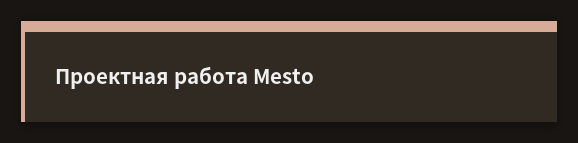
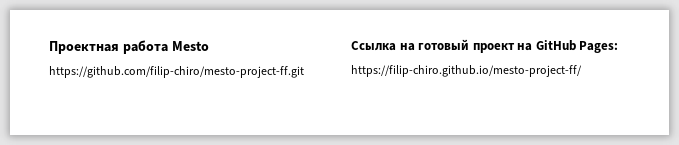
+ https://github.com/filip-chiro/mesto-project-ff.git
+ Ссылка на готовый проект на GitHub Pages:
+ https://filip-chiro.github.io/mesto-project-ff/

